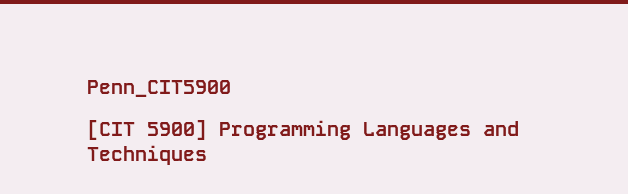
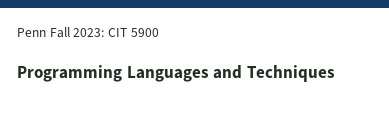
- Penn_CIT5900
- [CIT 5900] Programming Languages and Techniques
+ Penn Fall 2023: CIT 5900
+ Programming Languages and Techniques

